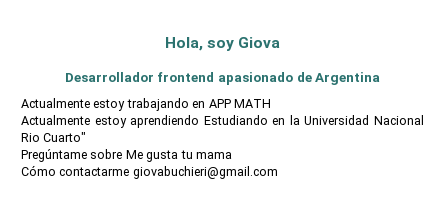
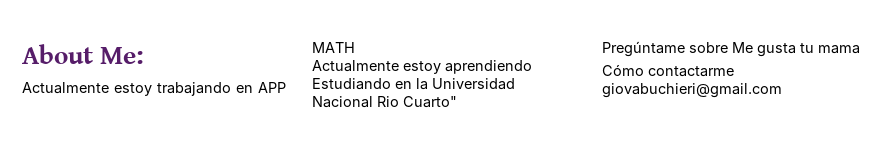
- Hola, soy Giova
- Desarrollador frontend apasionado de Argentina
+ About Me:

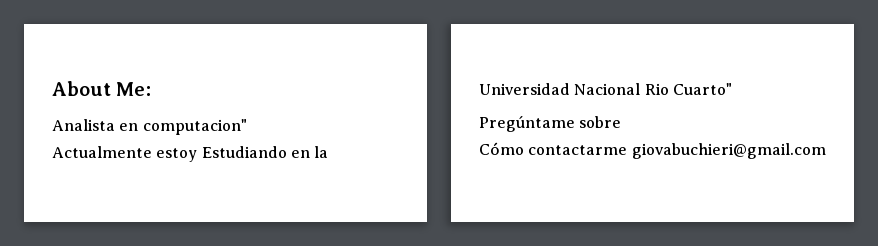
- Actualmente estoy trabajando en APP MATH
- Actualmente estoy aprendiendo Estudiando en la Universidad Nacional Rio Cuarto"
+ Analista en computacion"
+ Actualmente estoy Estudiando en la Universidad Nacional Rio Cuarto"
- Pregúntame sobre Me gusta tu mama
+ Pregúntame sobre

